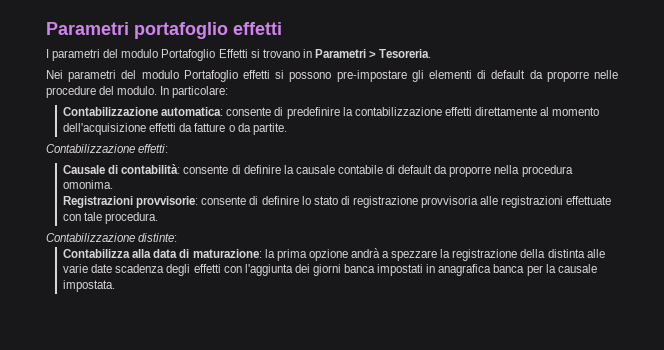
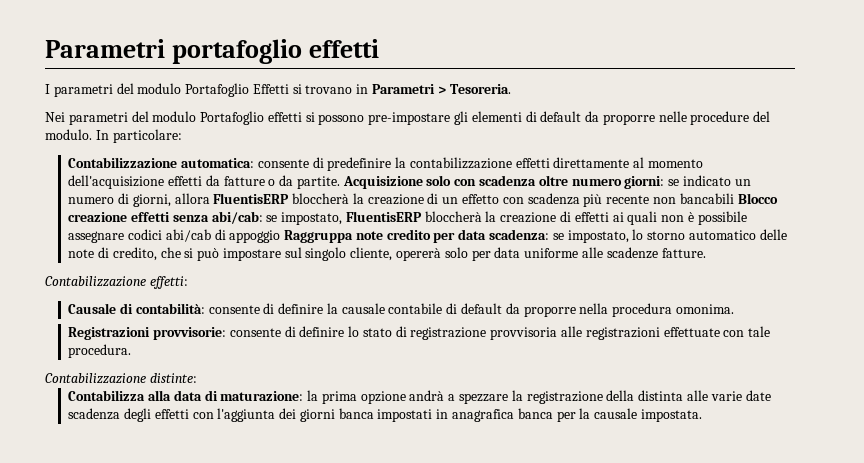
+ Acquisizione solo con scadenza oltre numero giorni: se indicato un numero di giorni, allora FluentisERP bloccherà la creazione di un effetto con scadenza più recente non bancabili Blocco creazione effetti senza abi/cab: se impostato, FluentisERP bloccherà la creazione di effetti ai quali non è possibile assegnare codici abi/cab di appoggio Raggruppa note credito per data scadenza: se impostato, lo storno automatico delle note di credito, che si può impostare sul singolo cliente, opererà solo per data uniforme alle scadenze fatture.

